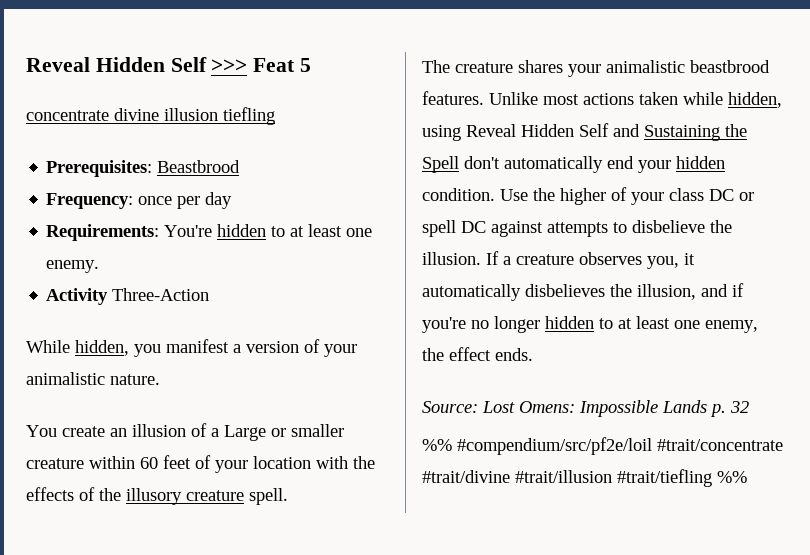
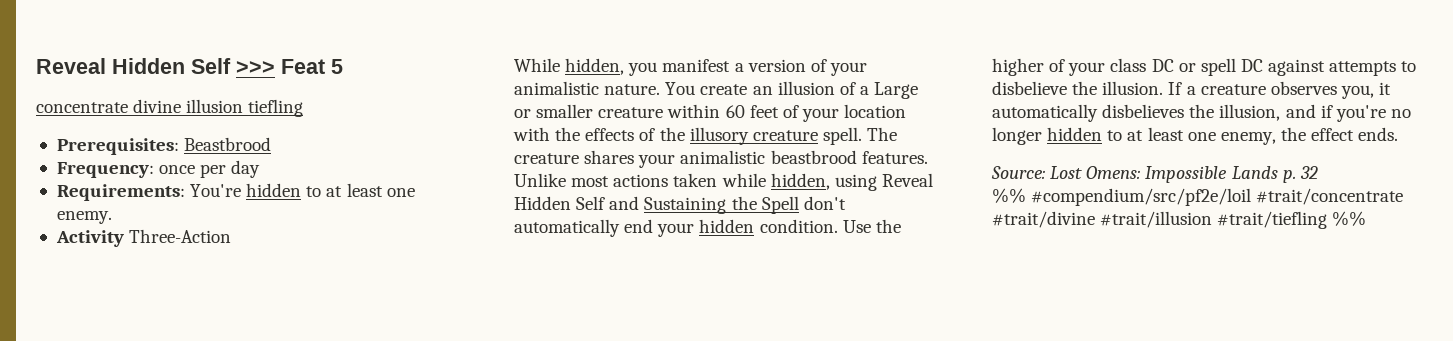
- While hidden, you manifest a version of your animalistic nature.
- You create an illusion of a Large or smaller creature within 60 feet of your location with the effects of the illusory creature spell.
- The creature shares your animalistic beastbrood features.
+ While hidden, you manifest a version of your animalistic nature. You create an illusion of a Large or smaller creature within 60 feet of your location with the effects of the illusory creature spell. The creature shares your animalistic beastbrood features.

